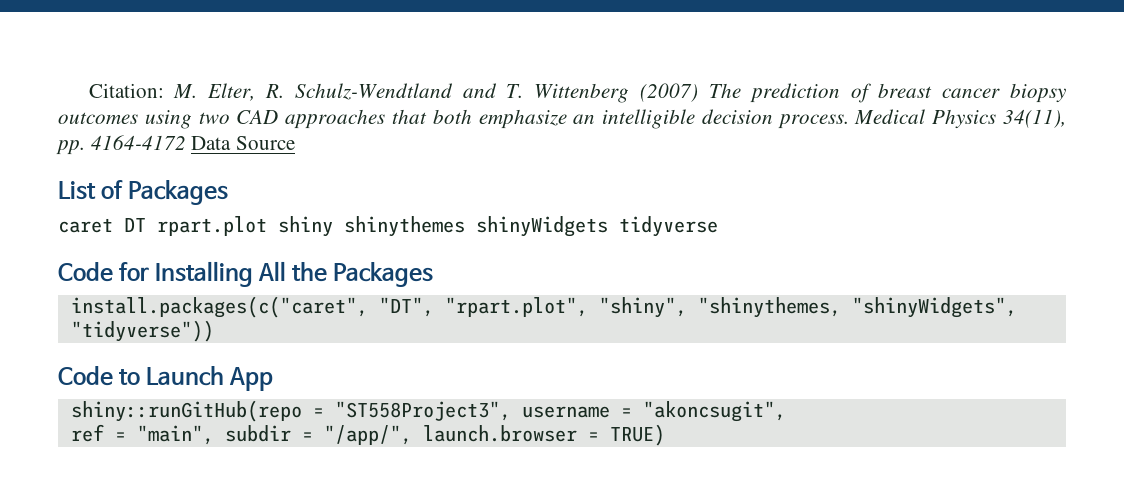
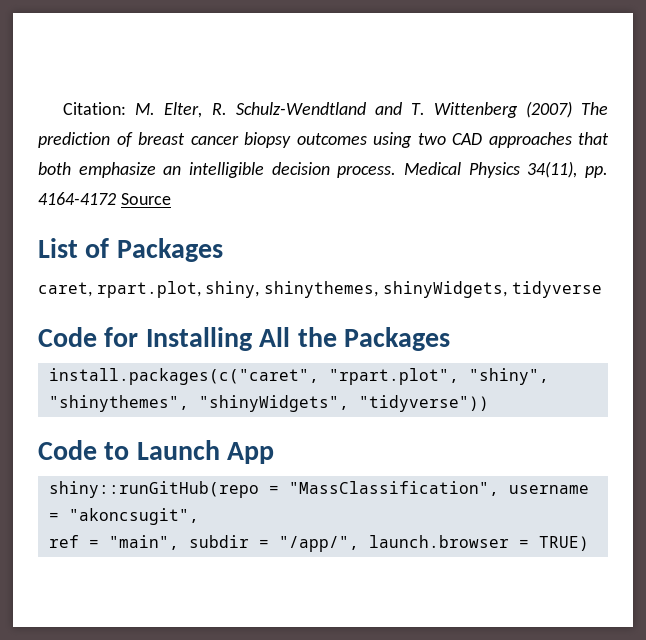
- Medical Physics 34(11), pp. 4164-4172 Data Source
+ Medical Physics 34(11), pp. 4164-4172 Source
- caret DT rpart.plot shiny shinythemes shinyWidgets tidyverse
+ caret, rpart.plot, shiny, shinythemes, shinyWidgets, tidyverse
- install.packages(c("caret", "DT", "rpart.plot", "shiny", "shinythemes, "shinyWidgets", "tidyverse"))
+ install.packages(c("caret", "rpart.plot", "shiny", "shinythemes", "shinyWidgets", "tidyverse"))
- shiny::runGitHub(repo = "ST558Project3", username = "akoncsugit",
+ shiny::runGitHub(repo = "MassClassification", username = "akoncsugit",

